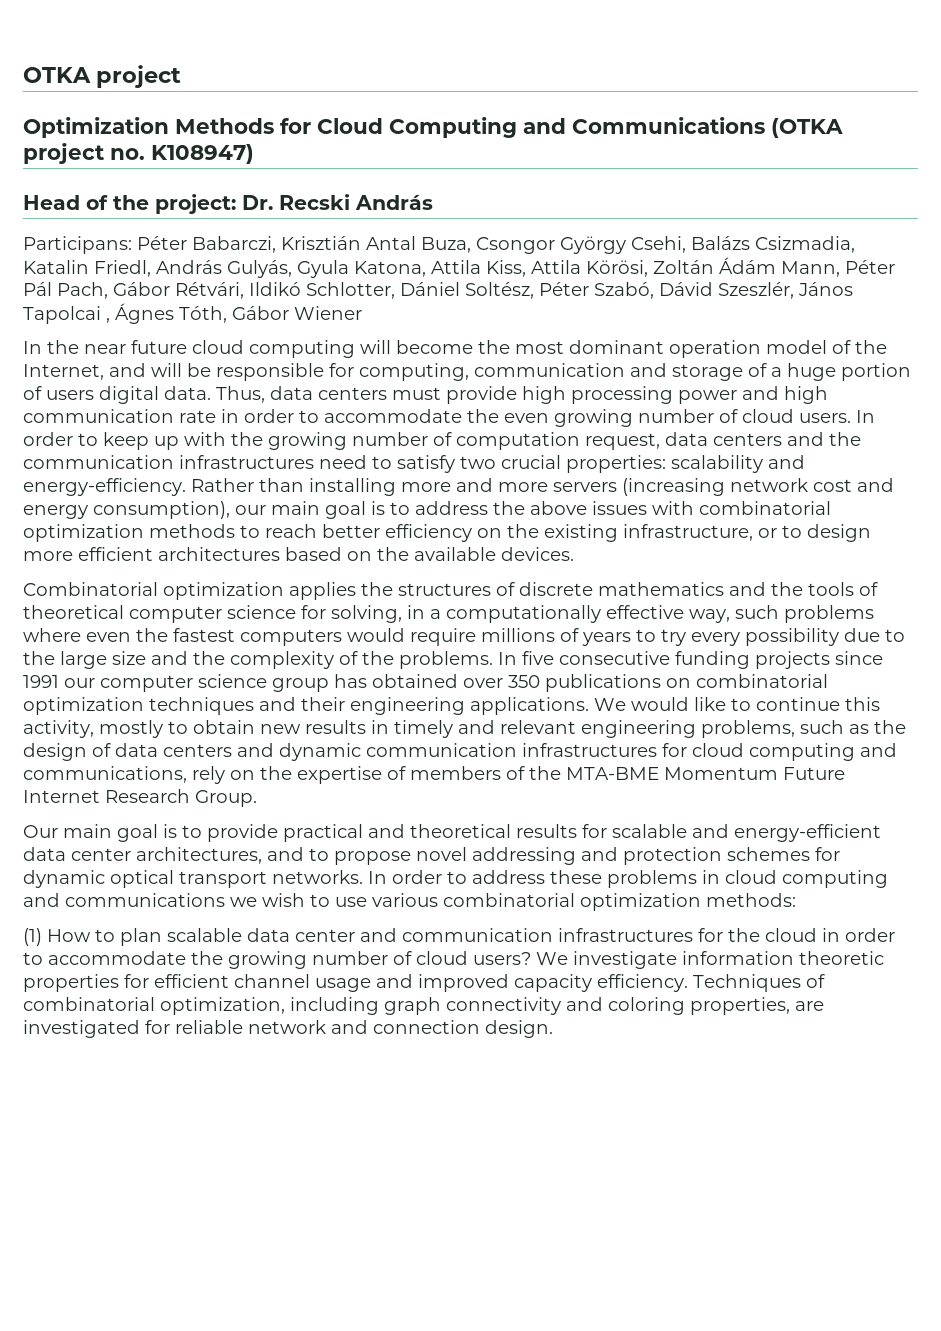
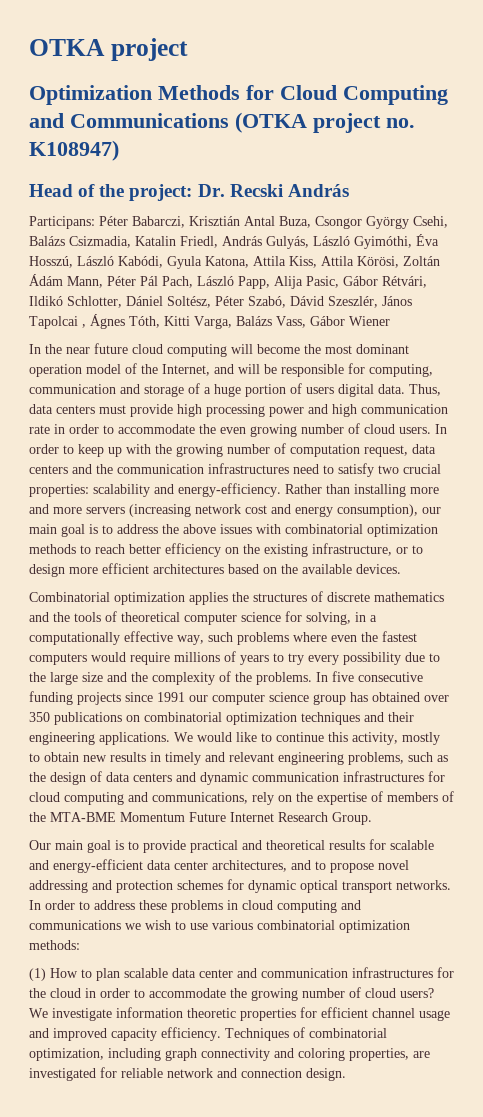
- Participans: Péter Babarczi, Krisztián Antal Buza, Csongor György Csehi, Balázs Csizmadia, Katalin Friedl, András Gulyás, Gyula Katona, Attila Kiss, Attila Körösi, Zoltán Ádám Mann, Péter Pál Pach, Gábor Rétvári, Ildikó Schlotter, Dániel Soltész, Péter Szabó, Dávid Szeszlér, János Tapolcai , Ágnes Tóth, Gábor Wiener
+ Participans: Péter Babarczi, Krisztián Antal Buza, Csongor György Csehi, Balázs Csizmadia, Katalin Friedl, András Gulyás, László Gyimóthi, Éva Hosszú, László Kabódi, Gyula Katona, Attila Kiss, Attila Körösi, Zoltán Ádám Mann, Péter Pál Pach, László Papp, Alija Pasic, Gábor Rétvári, Ildikó Schlotter, Dániel Soltész, Péter Szabó, Dávid Szeszlér, János Tapolcai , Ágnes Tóth, Kitti Varga, Balázs Vass, Gábor Wiener

